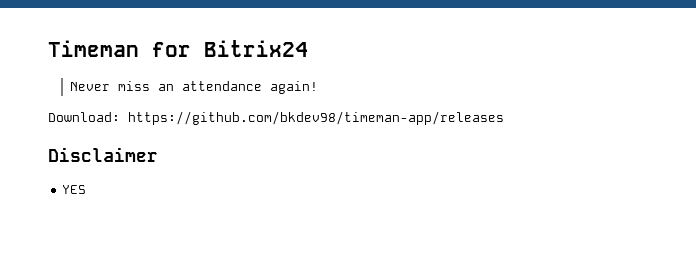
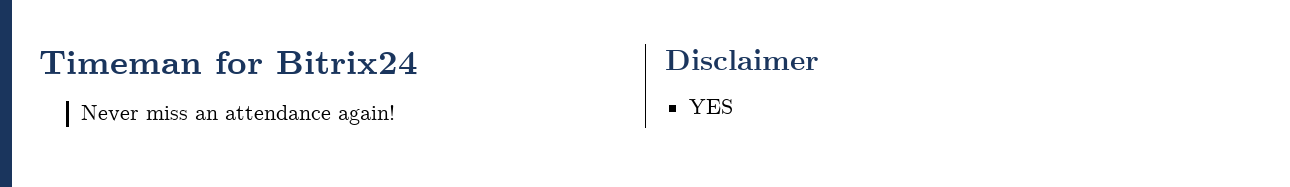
- Download: https://github.com/bkdev98/timeman-app/releases

